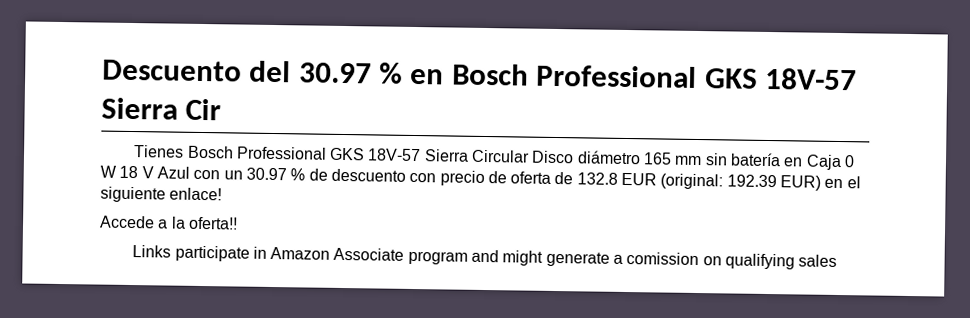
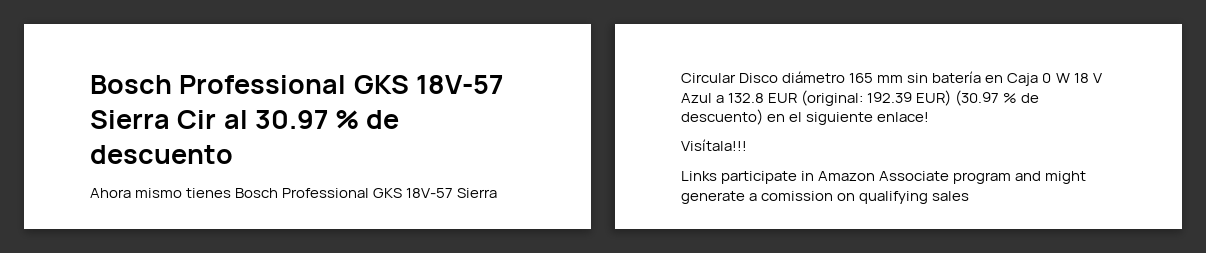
- Descuento del 30.97 % en Bosch Professional GKS 18V-57 Sierra Cir
- Tienes Bosch Professional GKS 18V-57 Sierra Circular Disco diámetro 165 mm sin batería en Caja 0 W 18 V Azul con un 30.97 % de descuento con precio de oferta de 132.8 EUR (original: 192.39 EUR) en el siguiente enlace!
+ Bosch Professional GKS 18V-57 Sierra Cir al 30.97 % de descuento
+ Ahora mismo tienes Bosch Professional GKS 18V-57 Sierra Circular Disco diámetro 165 mm sin batería en Caja 0 W 18 V Azul a 132.8 EUR (original: 192.39 EUR) (30.97 % de descuento) en el siguiente enlace!
- Accede a la oferta!!
+ Visítala!!!

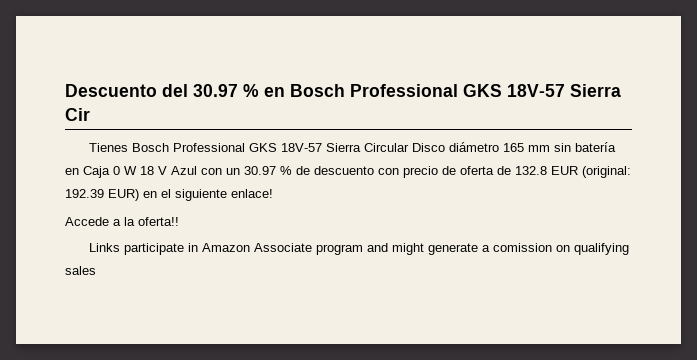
- Bosch Professional GKS 18V-57 Sierra Cir al 30.97 % de descuento
- Ahora mismo tienes Bosch Professional GKS 18V-57 Sierra Circular Disco diámetro 165 mm sin batería en Caja 0 W 18 V Azul a 132.8 EUR (original: 192.39 EUR) (30.97 % de descuento) en el siguiente enlace!
+ Descuento del 30.97 % en Bosch Professional GKS 18V-57 Sierra Cir
+ Tienes Bosch Professional GKS 18V-57 Sierra Circular Disco diámetro 165 mm sin batería en Caja 0 W 18 V Azul con un 30.97 % de descuento con precio de oferta de 132.8 EUR (original: 192.39 EUR) en el siguiente enlace!
- Visítala!!!
+ Accede a la oferta!!

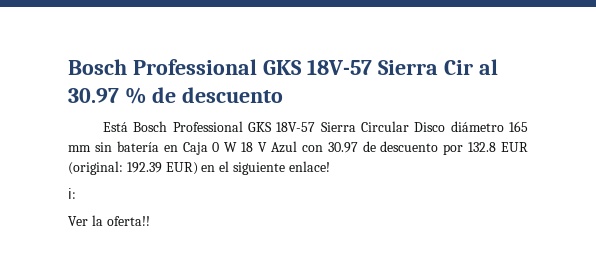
- Descuento del 30.97 % en Bosch Professional GKS 18V-57 Sierra Cir
- Tienes Bosch Professional GKS 18V-57 Sierra Circular Disco diámetro 165 mm sin batería en Caja 0 W 18 V Azul con un 30.97 % de descuento con precio de oferta de 132.8 EUR (original: 192.39 EUR) en el siguiente enlace!
+ Bosch Professional GKS 18V-57 Sierra Cir al 30.97 % de descuento
+ Está Bosch Professional GKS 18V-57 Sierra Circular Disco diámetro 165 mm sin batería en Caja 0 W 18 V Azul con 30.97 de descuento por 132.8 EUR (original: 192.39 EUR) en el siguiente enlace!
- Accede a la oferta!!
+ ℹ:
+ Ver la oferta!!
- Links participate in Amazon Associate program and might generate a comission on qualifying sales

